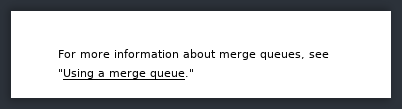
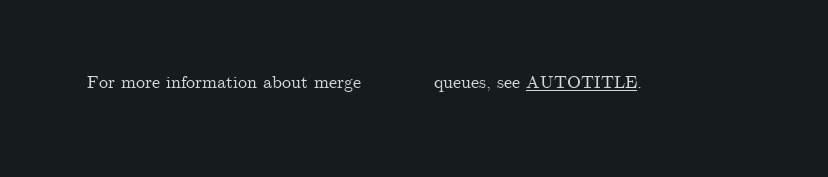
- For more information about merge queues, see "Using a merge queue."
+ For more information about merge queues, see AUTOTITLE.

